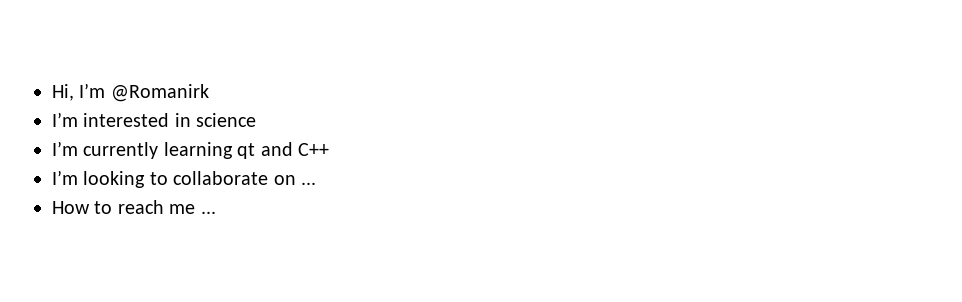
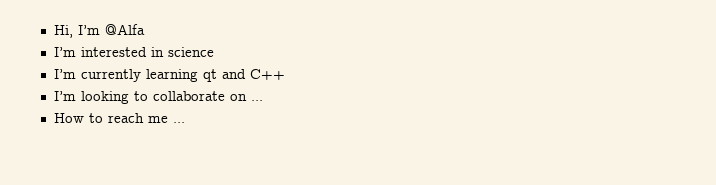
- Hi, I’m @Romanirk
+ Hi, I’m @Alfa

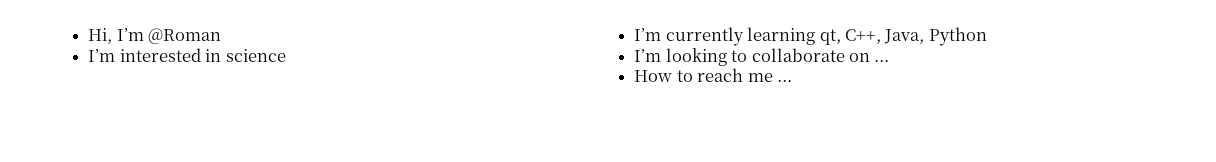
- Hi, I’m @Alfa
+ Hi, I’m @Roman
- I’m currently learning qt and C++
+ I’m currently learning qt, C++, Java, Python

